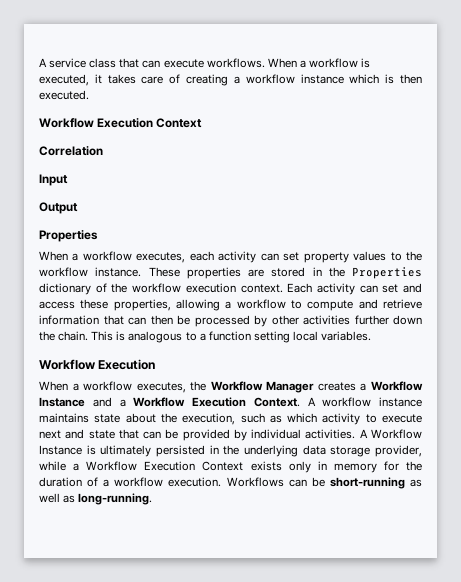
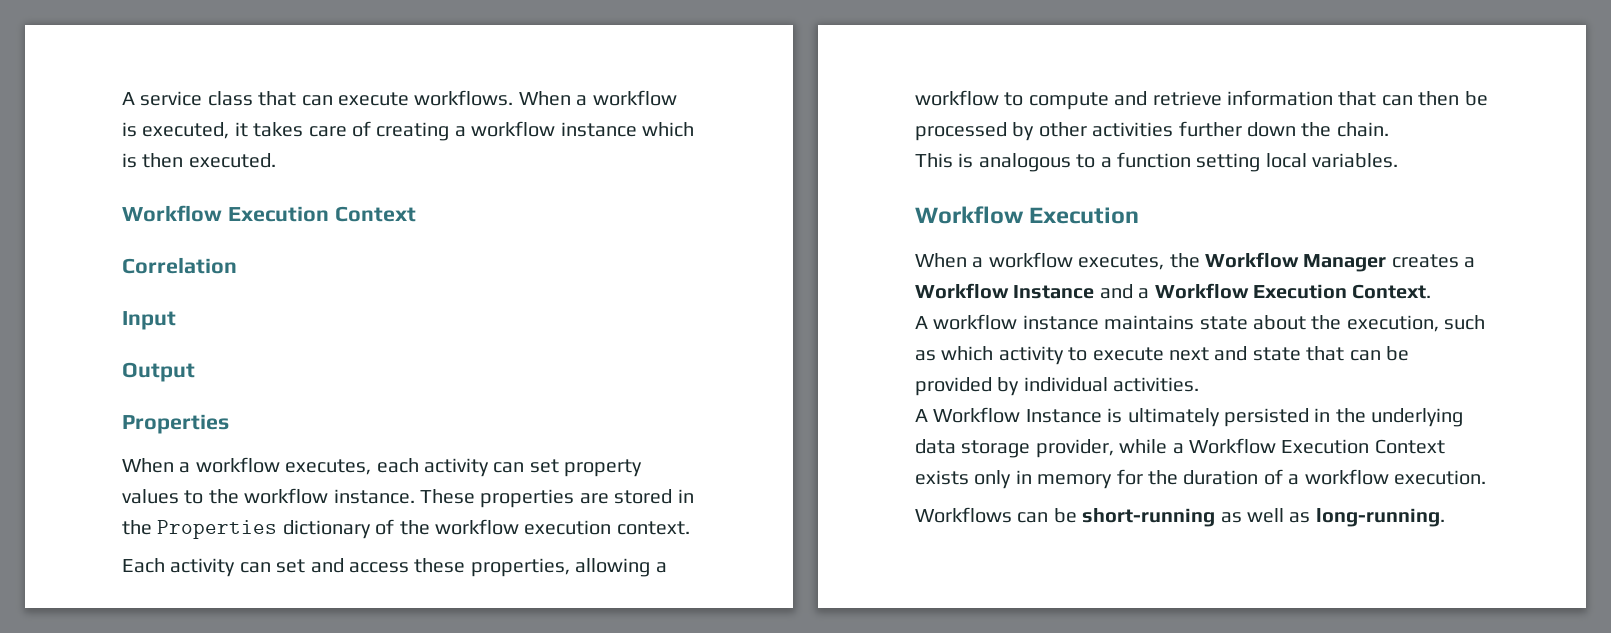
- These properties are stored in the Properties dictionary of the workflow execution context. Each activity can set and access these properties, allowing a workflow to compute and retrieve information that can then be processed by other activities further down the chain. This is analogous to a function setting local variables.
+ These properties are stored in the Properties dictionary of the workflow execution context.
+ Each activity can set and access these properties, allowing a workflow to compute and retrieve information that can then be processed by other activities further down the chain.
+ This is analogous to a function setting local variables.
- When a workflow executes, the Workflow Manager creates a Workflow Instance and a Workflow Execution Context. A workflow instance maintains state about the execution, such as which activity to execute next and state that can be provided by individual activities. A Workflow Instance is ultimately persisted in the underlying data storage provider, while a Workflow Execution Context exists only in memory for the duration of a workflow execution. Workflows can be short-running as well as long-running.
+ When a workflow executes, the Workflow Manager creates a Workflow Instance and a Workflow Execution Context.
+ A workflow instance maintains state about the execution, such as which activity to execute next and state that can be provided by individual activities.
+ A Workflow Instance is ultimately persisted in the underlying data storage provider, while a Workflow Execution Context exists only in memory for the duration of a workflow execution.
+ Workflows can be short-running as well as long-running.

